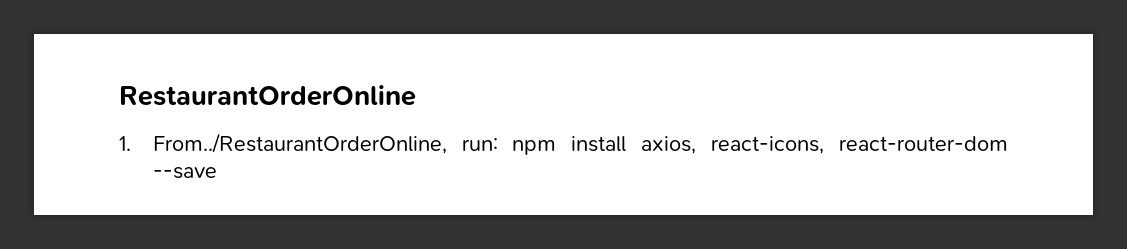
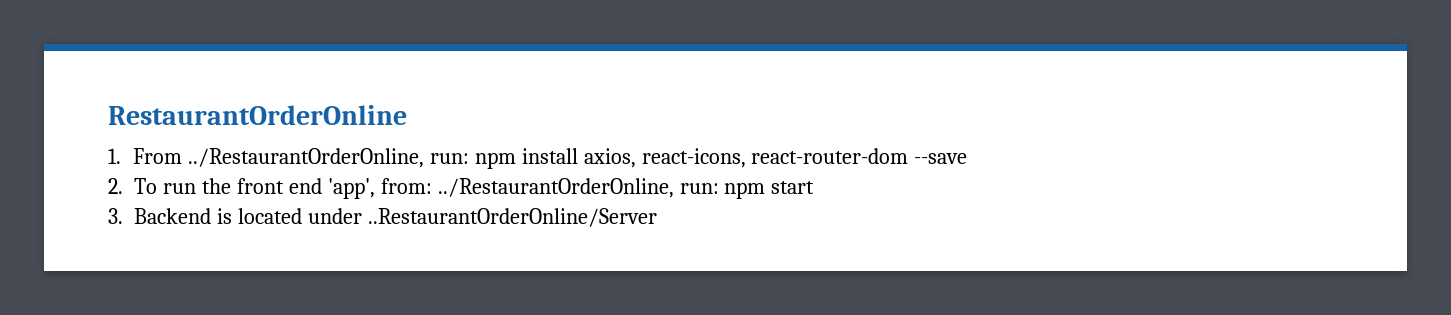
- 1. From../RestaurantOrderOnline, run: npm install axios, react-icons, react-router-dom --save
+ 1. From ../RestaurantOrderOnline, run: npm install axios, react-icons, react-router-dom --save
+ 2. To run the front end 'app', from: ../RestaurantOrderOnline, run: npm start
+ 3. Backend is located under ..RestaurantOrderOnline/Server

